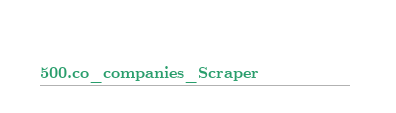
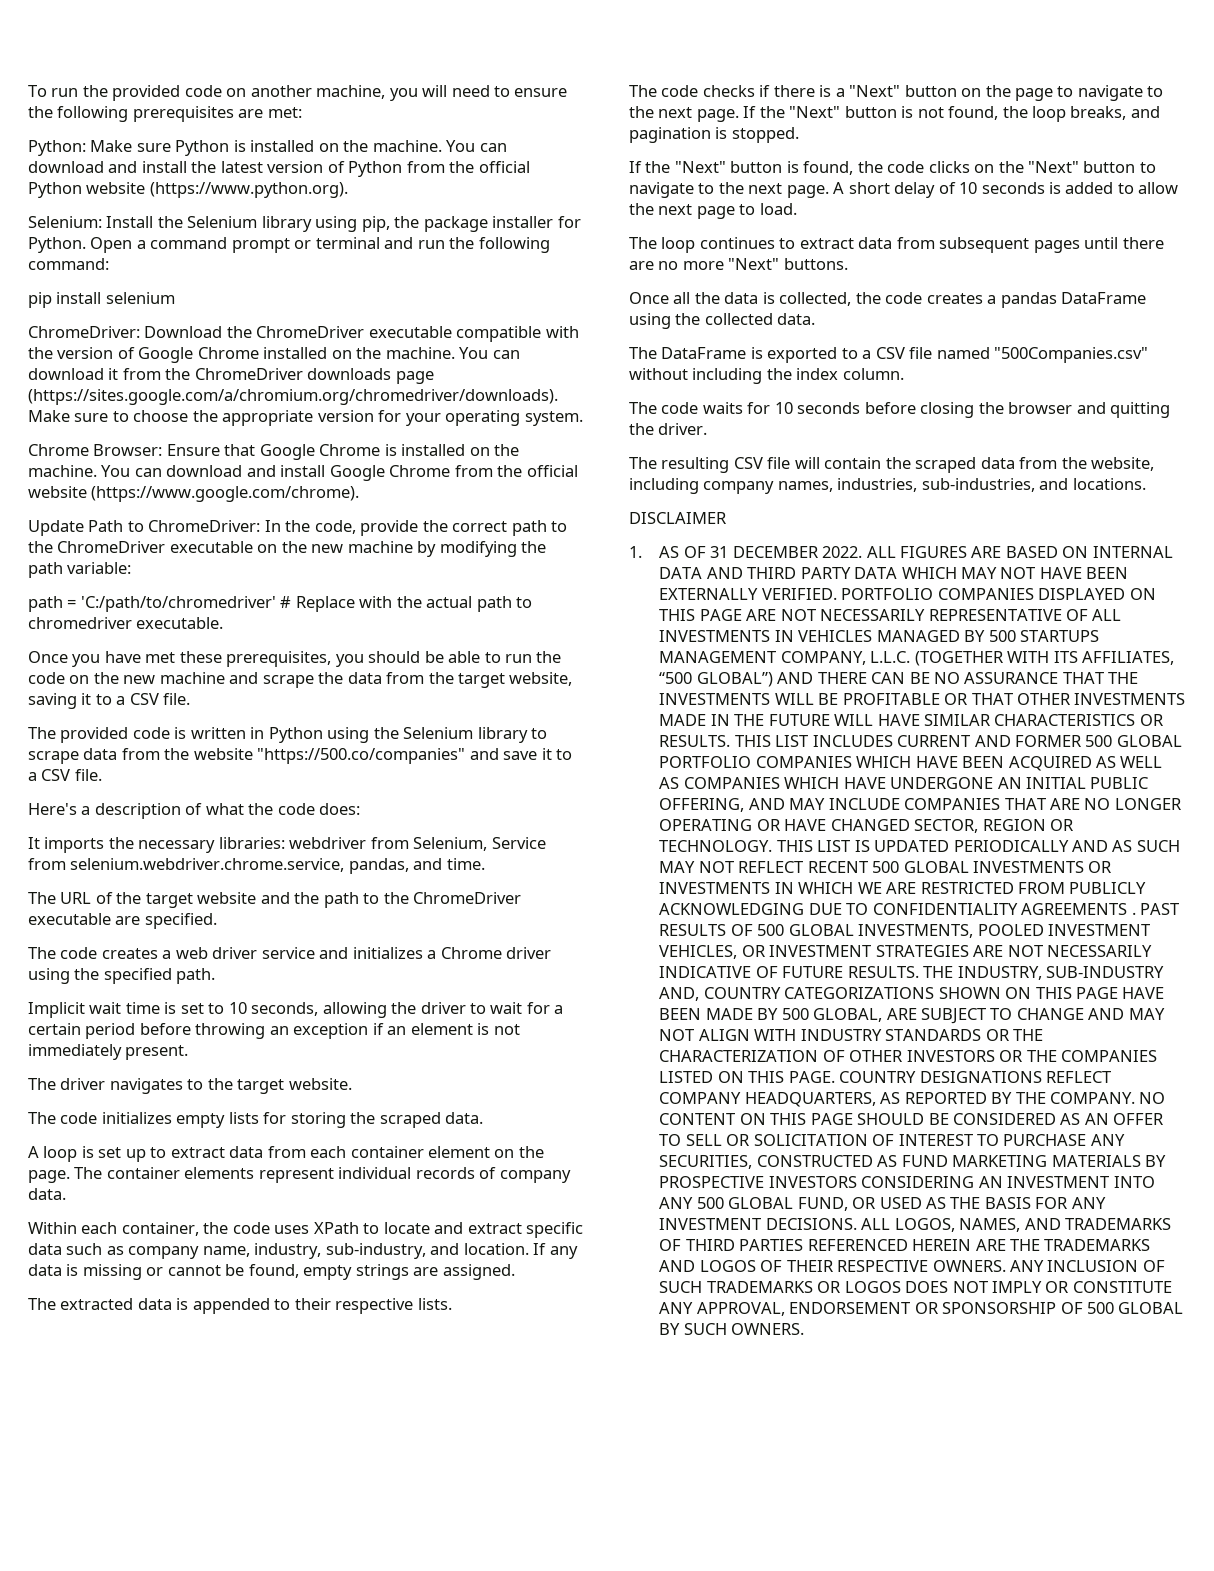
- 500.co_companies_Scraper
+ To run the provided code on another machine, you will need to ensure the following prerequisites are met:
+ Python: Make sure Python is installed on the machine. You can download and install the latest version of Python from the official Python website (https://www.python.org).
+ Selenium: Install the Selenium library using pip, the package installer for Python. Open a command prompt or terminal and run the following command:
+ pip install selenium
+ ChromeDriver: Download the ChromeDriver executable compatible with the version of Google Chrome installed on the machine. You can download it from the ChromeDriver downloads page (https://sites.google.com/a/chromium.org/chromedriver/downloads). Make sure to choose the appropriate version for your operating system.
+ Chrome Browser: Ensure that Google Chrome is installed on the machine. You can download and install Google Chrome from the official website (https://www.google.com/chrome).
+ Update Path to ChromeDriver: In the code, provide the correct path to the ChromeDriver executable on the new machine by modifying the path variable:
+ path = 'C:/path/to/chromedriver' # Replace with the actual path to chromedriver executable.
+ Once you have met these prerequisites, you should be able to run the code on the new machine and scrape the data from the target website, saving it to a CSV file.
+ The provided code is written in Python using the Selenium library to scrape data from the website "https://500.co/companies" and save it to a CSV file.
+ Here's a description of what the code does:
+ It imports the necessary libraries: webdriver from Selenium, Service from selenium.webdriver.chrome.service, pandas, and time.
+ The URL of the target website and the path to the ChromeDriver executable are specified.
+ The code creates a web driver service and initializes a Chrome driver using the specified path.
+ Implicit wait time is set to 10 seconds, allowing the driver to wait for a certain period before throwing an exception if an element is not immediately present.
+ The driver navigates to the target website.
+ The code initializes empty lists for storing the scraped data.
+ A loop is set up to extract data from each container element on the page. The container elements represent individual records of company data.
+ Within each container, the code uses XPath to locate and extract specific data such as company name, industry, sub-industry, and location. If any data is missing or cannot be found, empty strings are assigned.
+ The extracted data is appended to their respective lists.
+ The code checks if there is a "Next" button on the page to navigate to the next page. If the "Next" button is not found, the loop breaks, and pagination is stopped.
+ If the "Next" button is found, the code clicks on the "Next" button to navigate to the next page. A short delay of 10 seconds is added to allow the next page to load.
+ The loop continues to extract data from subsequent pages until there are no more "Next" buttons.
+ Once all the data is collected, the code creates a pandas DataFrame using the collected data.
+ The DataFrame is exported to a CSV file named "500Companies.csv" without including the index column.
+ The code waits for 10 seconds before closing the browser and quitting the driver.
+ The resulting CSV file will contain the scraped data from the website, including company names, industries, sub-industries, and locations.
+ DISCLAIMER
+ 1. AS OF 31 DECEMBER 2022. ALL FIGURES ARE BASED ON INTERNAL DATA AND THIRD PARTY DATA WHICH MAY NOT HAVE BEEN EXTERNALLY VERIFIED. PORTFOLIO COMPANIES DISPLAYED ON THIS PAGE ARE NOT NECESSARILY REPRESENTATIVE OF ALL INVESTMENTS IN VEHICLES MANAGED BY 500 STARTUPS MANAGEMENT COMPANY, L.L.C. (TOGETHER WITH ITS AFFILIATES, “500 GLOBAL”) AND THERE CAN BE NO ASSURANCE THAT THE INVESTMENTS WILL BE PROFITABLE OR THAT OTHER INVESTMENTS MADE IN THE FUTURE WILL HAVE SIMILAR CHARACTERISTICS OR RESULTS. THIS LIST INCLUDES CURRENT AND FORMER 500 GLOBAL PORTFOLIO COMPANIES WHICH HAVE BEEN ACQUIRED AS WELL AS COMPANIES WHICH HAVE UNDERGONE AN INITIAL PUBLIC OFFERING, AND MAY INCLUDE COMPANIES THAT ARE NO LONGER OPERATING OR HAVE CHANGED SECTOR, REGION OR TECHNOLOGY. THIS LIST IS UPDATED PERIODICALLY AND AS SUCH MAY NOT REFLECT RECENT 500 GLOBAL INVESTMENTS OR INVESTMENTS IN WHICH WE ARE RESTRICTED FROM PUBLICLY ACKNOWLEDGING DUE TO CONFIDENTIALITY AGREEMENTS . PAST RESULTS OF 500 GLOBAL INVESTMENTS, POOLED INVESTMENT VEHICLES, OR INVESTMENT STRATEGIES ARE NOT NECESSARILY INDICATIVE OF FUTURE RESULTS. THE INDUSTRY, SUB-INDUSTRY AND, COUNTRY CATEGORIZATIONS SHOWN ON THIS PAGE HAVE BEEN MADE BY 500 GLOBAL, ARE SUBJECT TO CHANGE AND MAY NOT ALIGN WITH INDUSTRY STANDARDS OR THE CHARACTERIZATION OF OTHER INVESTORS OR THE COMPANIES LISTED ON THIS PAGE. COUNTRY DESIGNATIONS REFLECT COMPANY HEADQUARTERS, AS REPORTED BY THE COMPANY. NO CONTENT ON THIS PAGE SHOULD BE CONSIDERED AS AN OFFER TO SELL OR SOLICITATION OF INTEREST TO PURCHASE ANY SECURITIES, CONSTRUCTED AS FUND MARKETING MATERIALS BY PROSPECTIVE INVESTORS CONSIDERING AN INVESTMENT INTO ANY 500 GLOBAL FUND, OR USED AS THE BASIS FOR ANY INVESTMENT DECISIONS. ALL LOGOS, NAMES, AND TRADEMARKS OF THIRD PARTIES REFERENCED HEREIN ARE THE TRADEMARKS AND LOGOS OF THEIR RESPECTIVE OWNERS. ANY INCLUSION OF SUCH TRADEMARKS OR LOGOS DOES NOT IMPLY OR CONSTITUTE ANY APPROVAL, ENDORSEMENT OR SPONSORSHIP OF 500 GLOBAL BY SUCH OWNERS.

